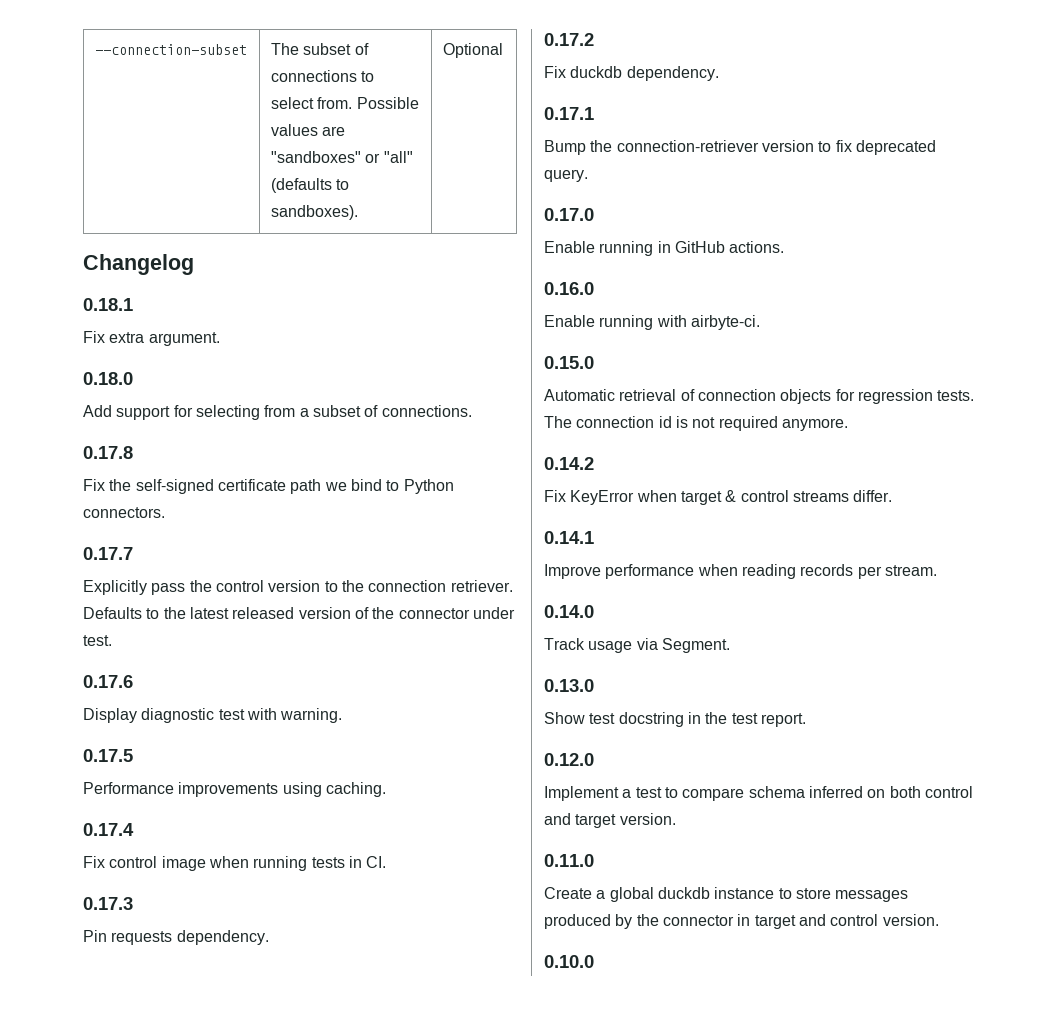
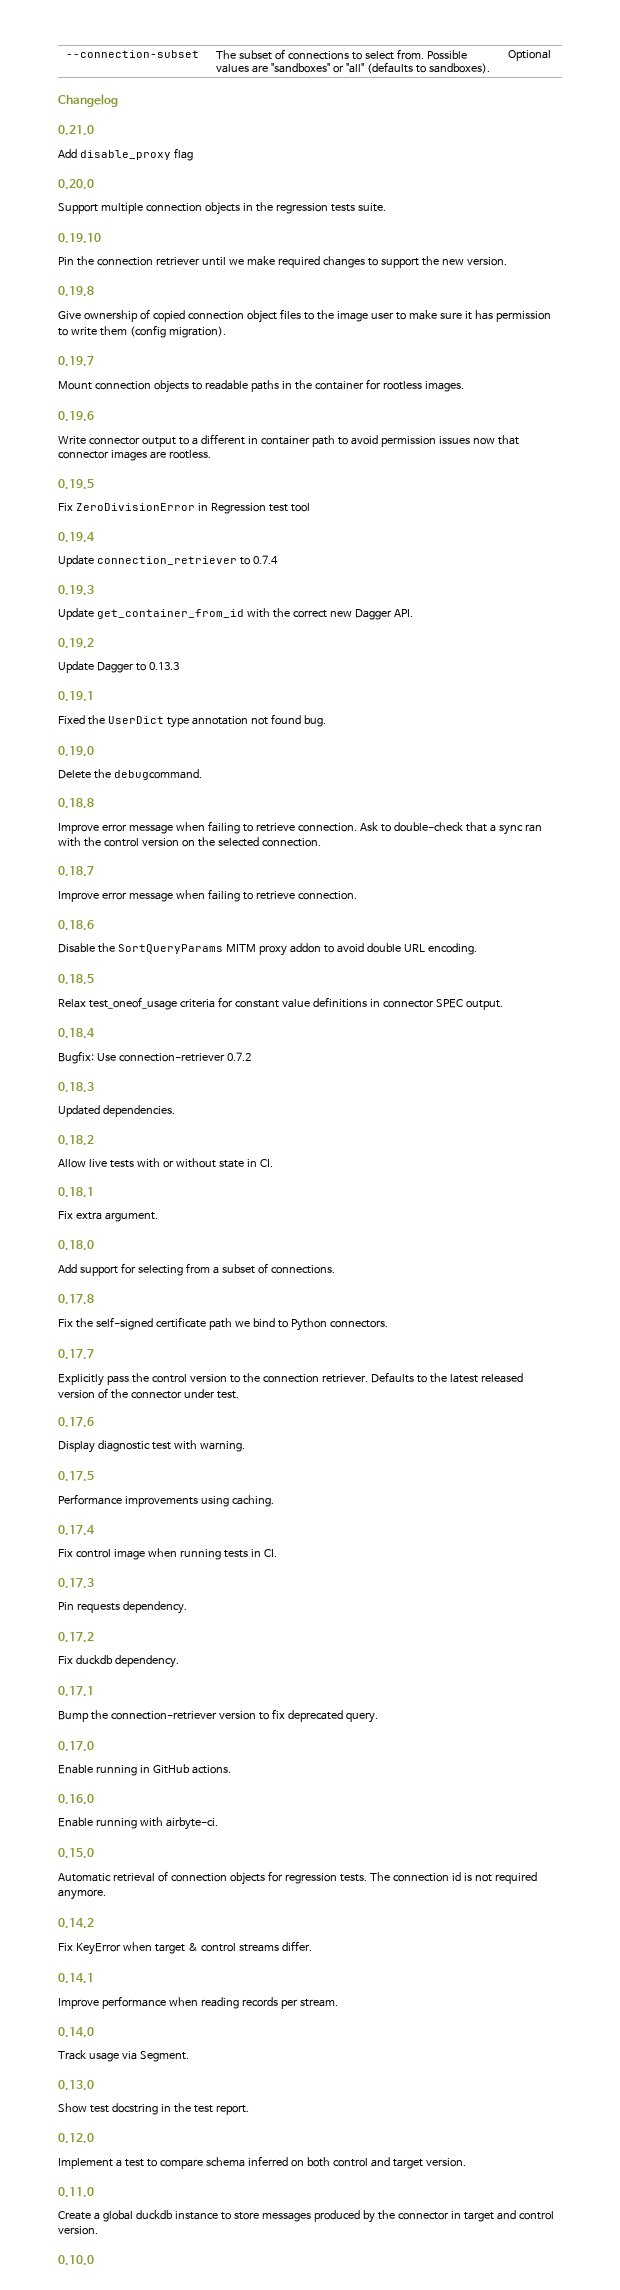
+ 0.21.0
+ Add disable_proxy flag
+ 0.20.0
+ Support multiple connection objects in the regression tests suite.
+ 0.19.10
+ Pin the connection retriever until we make required changes to support the new version.
+ 0.19.8
+ Give ownership of copied connection object files to the image user to make sure it has permission to write them (config migration).
+ 0.19.7
+ Mount connection objects to readable paths in the container for rootless images.
+ 0.19.6
+ Write connector output to a different in container path to avoid permission issues now that connector images are rootless.
+ 0.19.5
+ Fix ZeroDivisionError in Regression test tool
+ 0.19.4
+ Update connection_retriever to 0.7.4
+ 0.19.3
+ Update get_container_from_id with the correct new Dagger API.
+ 0.19.2
+ Update Dagger to 0.13.3
+ 0.19.1
+ Fixed the UserDict type annotation not found bug.
+ 0.19.0
+ Delete the debugcommand.
+ 0.18.8
+ Improve error message when failing to retrieve connection. Ask to double-check that a sync ran with the control version on the selected connection.
+ 0.18.7
+ Improve error message when failing to retrieve connection.
+ 0.18.6
+ Disable the SortQueryParams MITM proxy addon to avoid double URL encoding.
+ 0.18.5
+ Relax test_oneof_usage criteria for constant value definitions in connector SPEC output.
+ 0.18.4
+ Bugfix: Use connection-retriever 0.7.2
+ 0.18.3
+ Updated dependencies.
+ 0.18.2
+ Allow live tests with or without state in CI.

